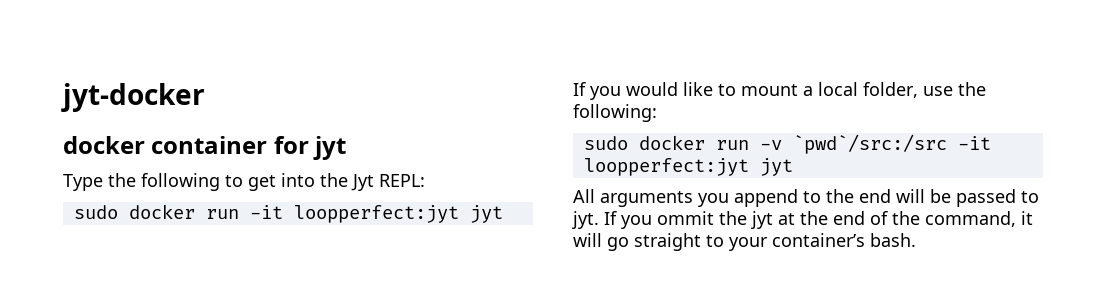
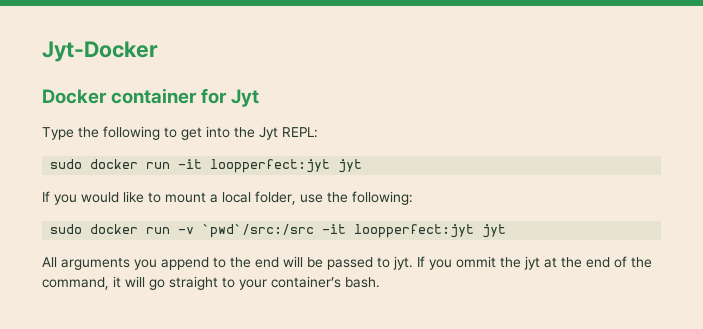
- jyt-docker
- docker container for jyt
+ Jyt-Docker
+ Docker container for Jyt

